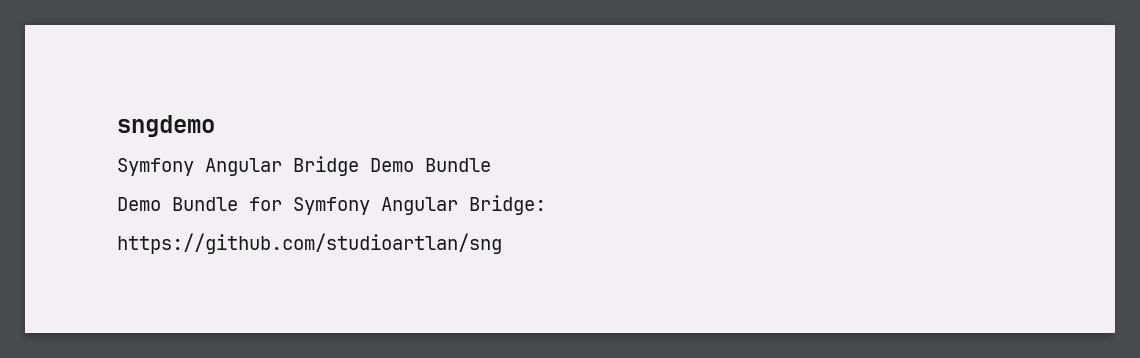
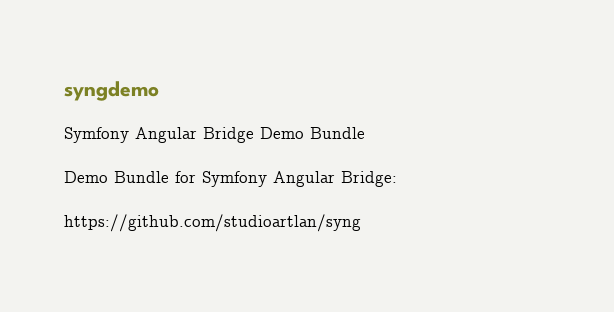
- sngdemo
+ syngdemo
- https://github.com/studioartlan/sng
+ https://github.com/studioartlan/syng

